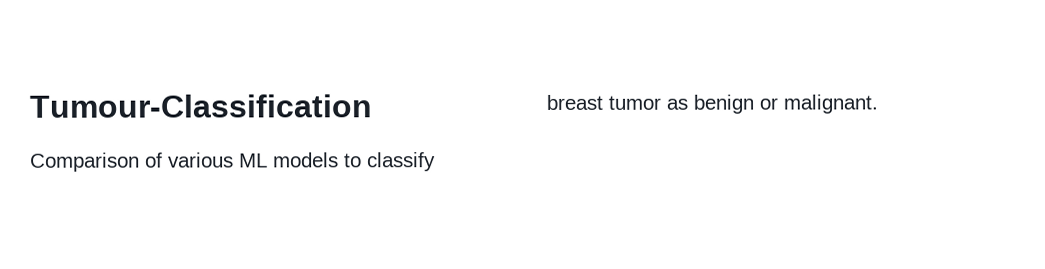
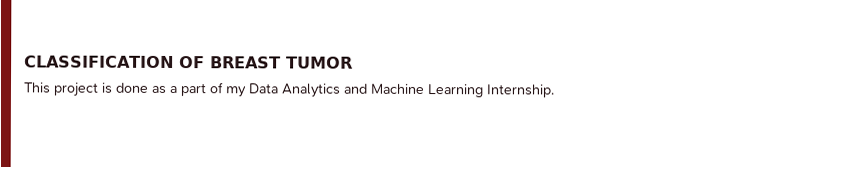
- Tumour-Classification
- Comparison of various ML models to classify breast tumor as benign or malignant.
+ CLASSIFICATION OF BREAST TUMOR
+ This project is done as a part of my Data Analytics and Machine Learning Internship.

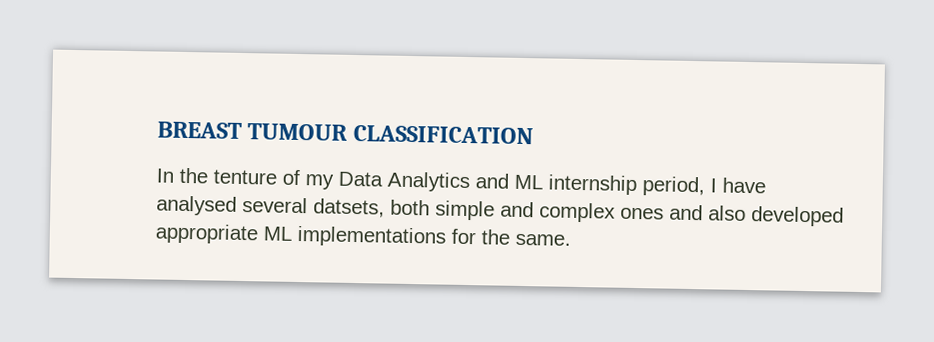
- CLASSIFICATION OF BREAST TUMOR
- This project is done as a part of my Data Analytics and Machine Learning Internship.
+ BREAST TUMOUR CLASSIFICATION
+ In the tenture of my Data Analytics and ML internship period, I have analysed several datsets, both simple and complex ones and also developed appropriate ML implementations for the same.

